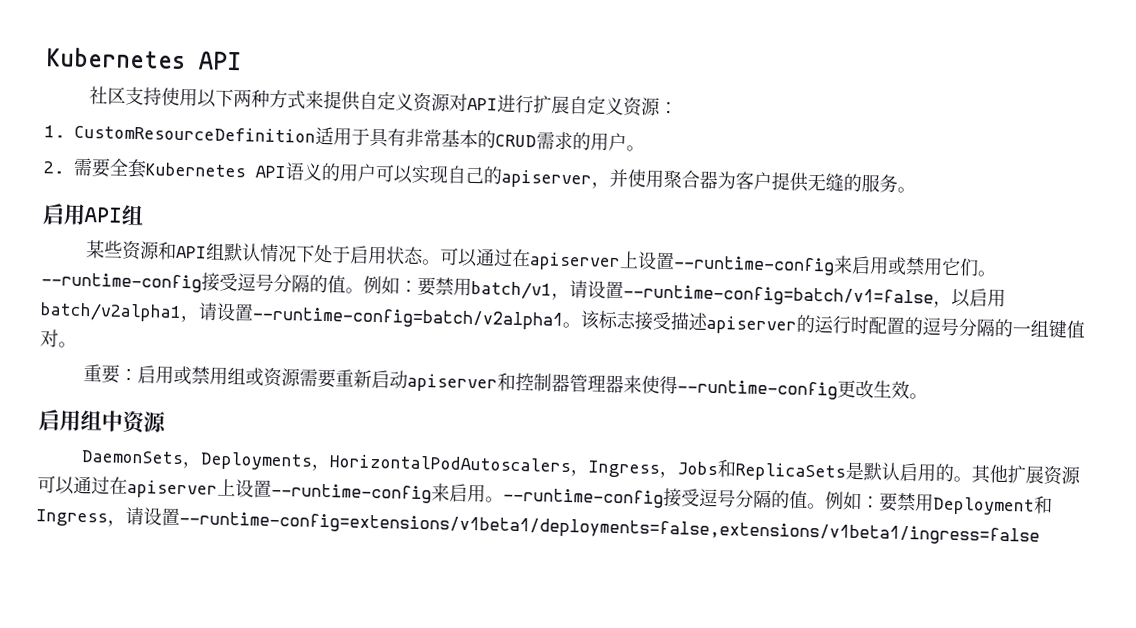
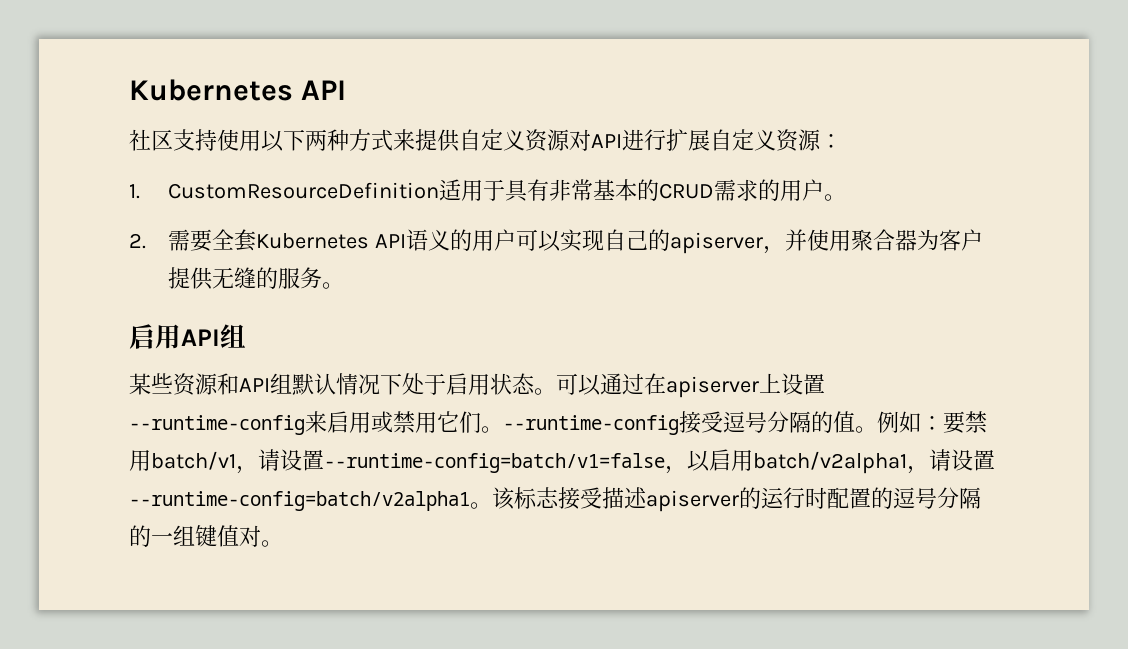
- 重要：启用或禁用组或资源需要重新启动apiserver和控制器管理器来使得--runtime-config更改生效。
- 启用组中资源
- DaemonSets，Deployments，HorizontalPodAutoscalers，Ingress，Jobs和ReplicaSets是默认启用的。其他扩展资源可以通过在apiserver上设置--runtime-config来启用。--runtime-config接受逗号分隔的值。例如：要禁用Deployment和Ingress，请设置--runtime-config=extensions/v1beta1/deployments=false,extensions/v1beta1/ingress=false

